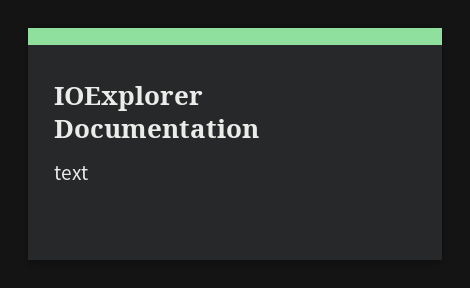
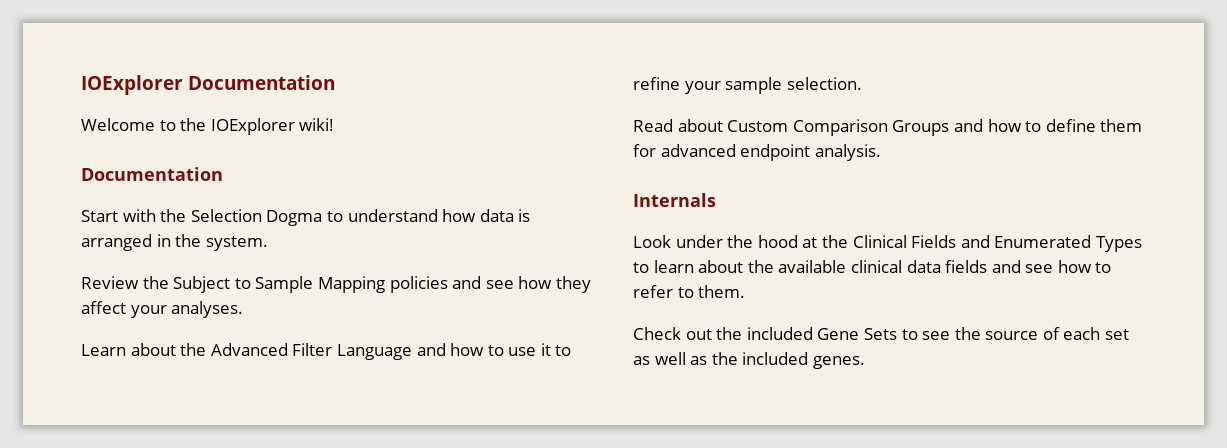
- text
+ Welcome to the IOExplorer wiki!
+ Documentation
+ Start with the Selection Dogma to understand how data is arranged in the system.
+ Review the Subject to Sample Mapping policies and see how they affect your analyses.
+ Learn about the Advanced Filter Language and how to use it to refine your sample selection.
+ Read about Custom Comparison Groups and how to define them for advanced endpoint analysis.
+ Internals
+ Look under the hood at the Clinical Fields and Enumerated Types to learn about the available clinical data fields and see how to refer to them.
+ Check out the included Gene Sets to see the source of each set as well as the included genes.

